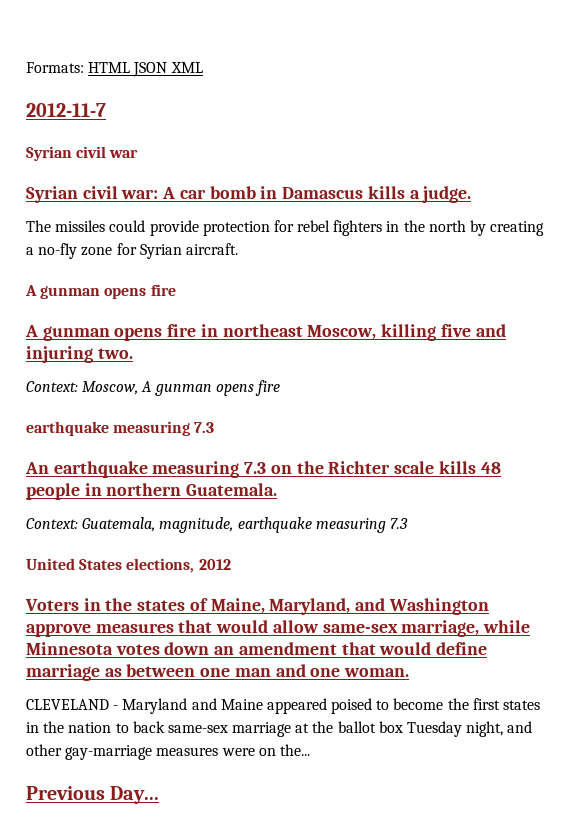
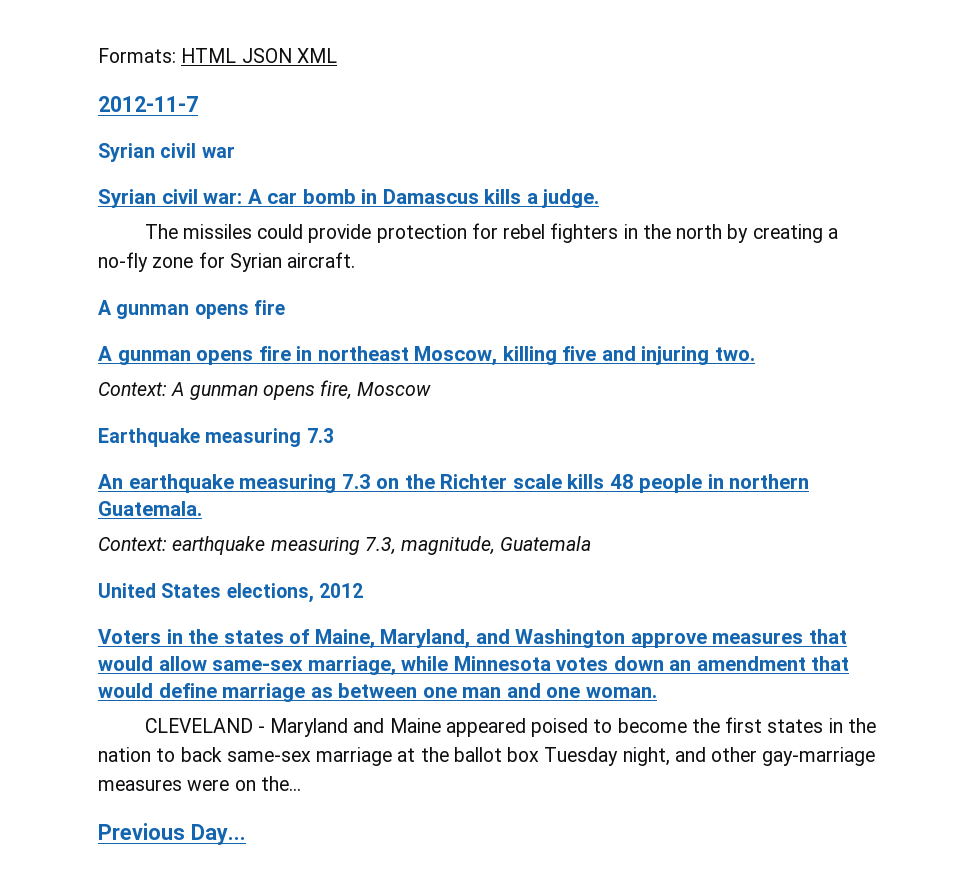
- Context: Moscow, A gunman opens fire
- earthquake measuring 7.3
+ Context: A gunman opens fire, Moscow
+ Earthquake measuring 7.3
- Context: Guatemala, magnitude, earthquake measuring 7.3
+ Context: earthquake measuring 7.3, magnitude, Guatemala

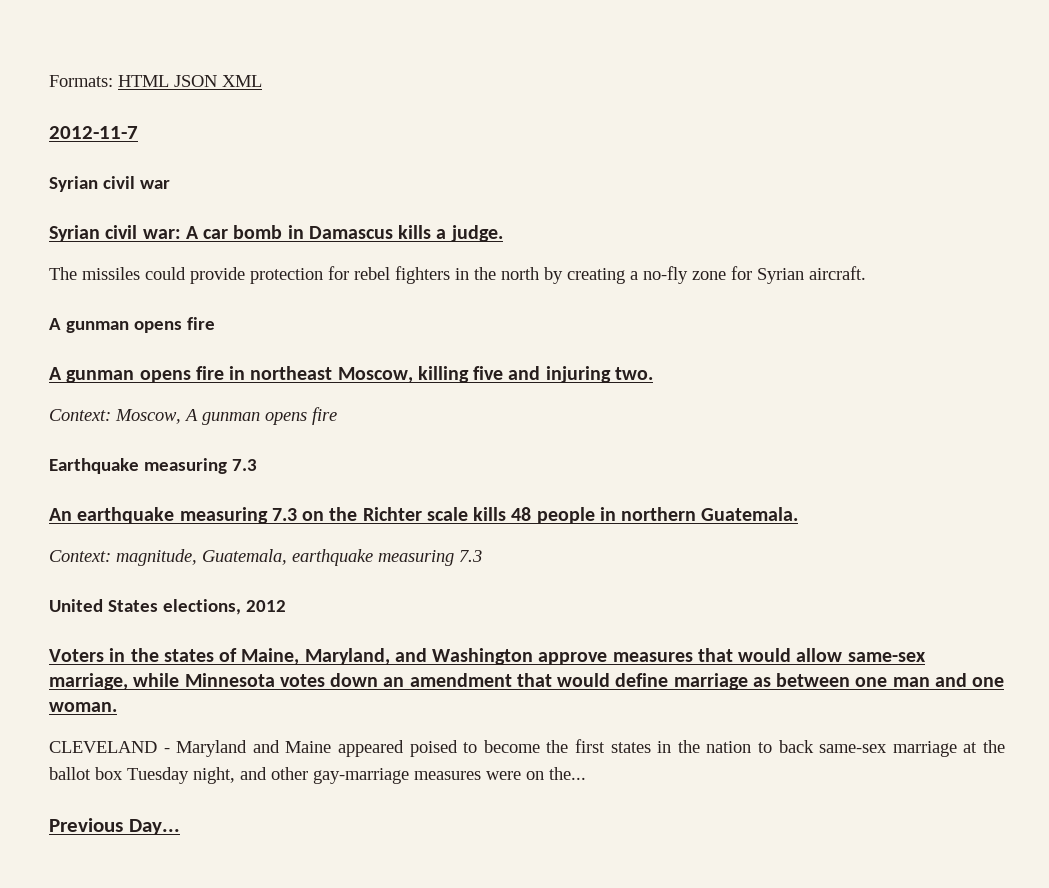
- Context: A gunman opens fire, Moscow
+ Context: Moscow, A gunman opens fire
- Context: earthquake measuring 7.3, magnitude, Guatemala
+ Context: magnitude, Guatemala, earthquake measuring 7.3

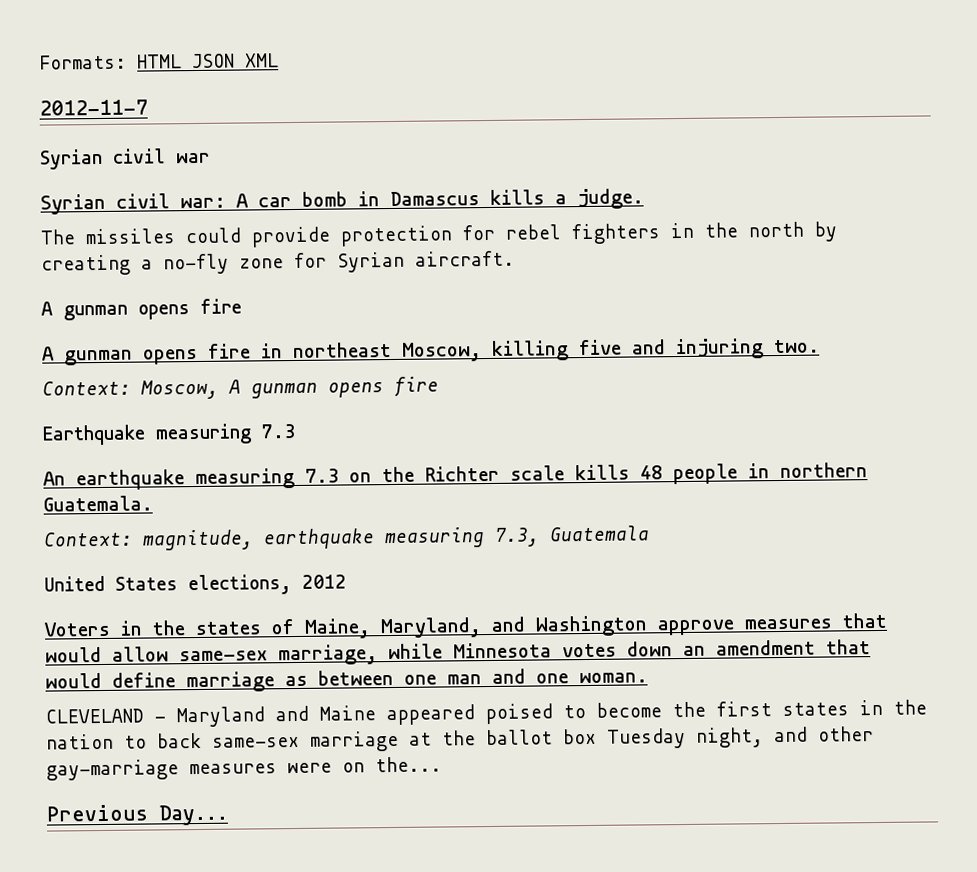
- Context: magnitude, Guatemala, earthquake measuring 7.3
+ Context: magnitude, earthquake measuring 7.3, Guatemala

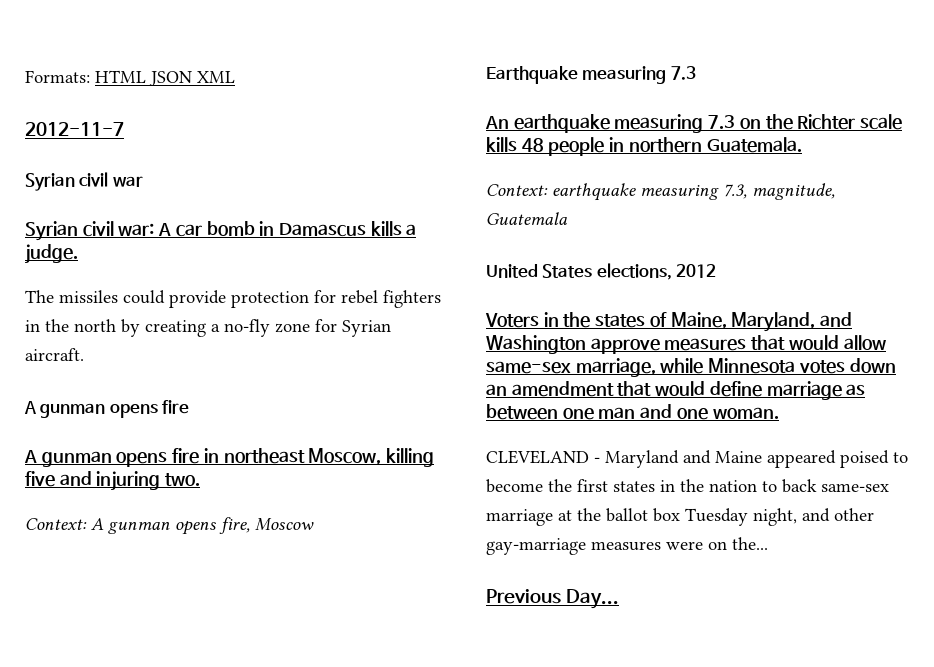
- Context: Moscow, A gunman opens fire
+ Context: A gunman opens fire, Moscow
- Context: magnitude, earthquake measuring 7.3, Guatemala
+ Context: earthquake measuring 7.3, magnitude, Guatemala

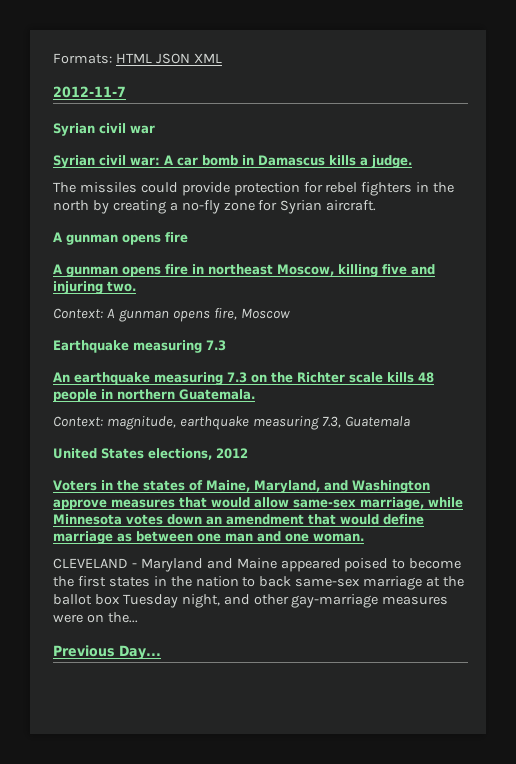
- Context: earthquake measuring 7.3, magnitude, Guatemala
+ Context: magnitude, earthquake measuring 7.3, Guatemala

